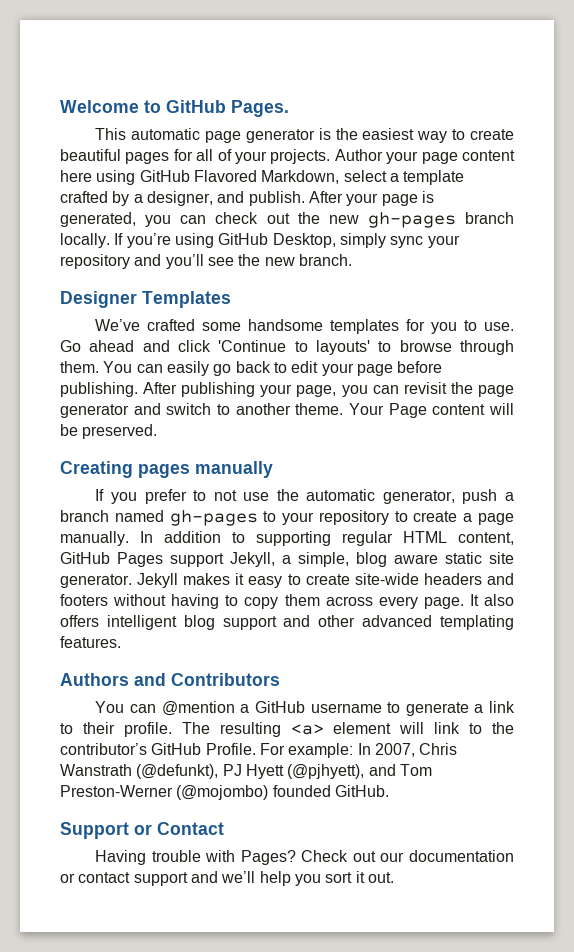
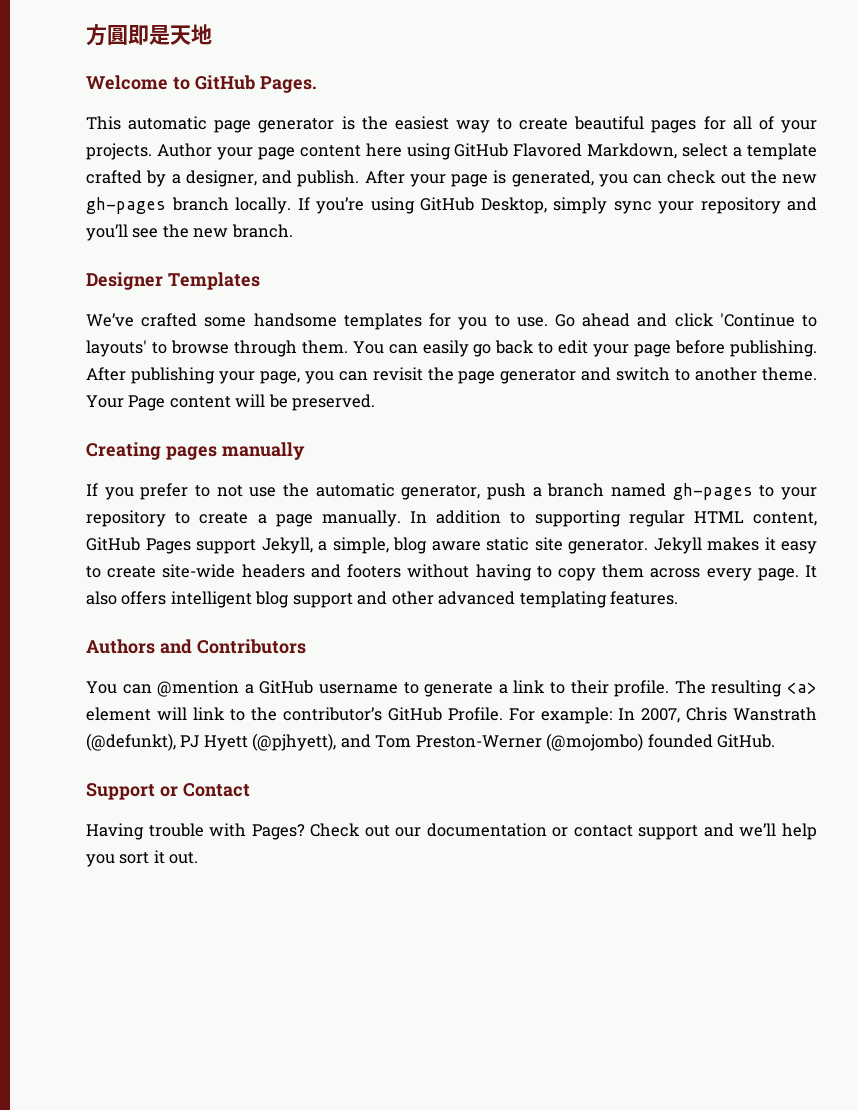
+ 方圓即是天地

